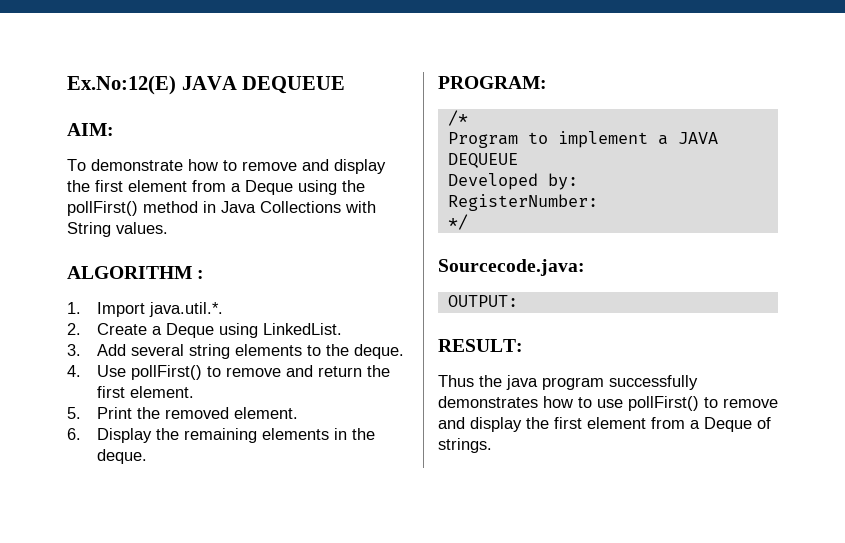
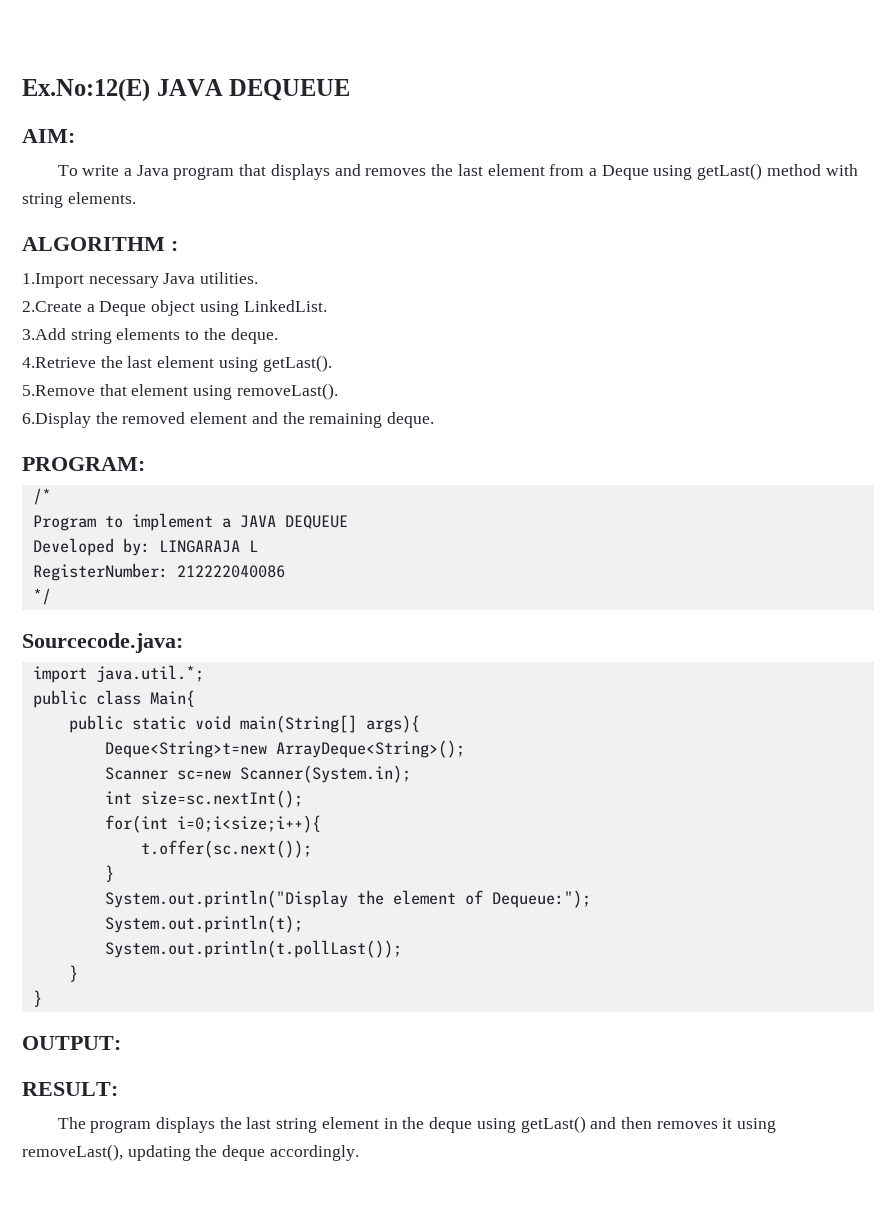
- To demonstrate how to remove and display the first element from a Deque using the pollFirst() method in Java Collections with String values.
+ To write a Java program that displays and removes the last element from a Deque using getLast() method with string elements.
  ALGORITHM :
- 1. Import java.util.*.
- 2. Create a Deque using LinkedList.
+ 1.Import necessary Java utilities.
+ 2.Create a Deque object using LinkedList.
- 3. Add several string elements to the deque.
+ 3.Add string elements to the deque.
- 4. Use pollFirst() to remove and return the first element.
- 5. Print the removed element.
- 6. Display the remaining elements in the deque.
+ 4.Retrieve the last element using getLast().
+ 5.Remove that element using removeLast().
+ 6.Display the removed element and the remaining deque.
- Developed by:
+ Developed by: LINGARAJA L
- RegisterNumber:
+ RegisterNumber: 212222040086
+ import java.util.*;
+ public class Main{
+ public static void main(String[] args){
+ Deque<String>t=new ArrayDeque<String>();
+ Scanner sc=new Scanner(System.in);
+ int size=sc.nextInt();
+ for(int i=0;i<size;i++){
+ t.offer(sc.next());
+ }
+ System.out.println("Display the element of Dequeue:");
+ System.out.println(t);
+ System.out.println(t.pollLast());
+ }
+ }
  OUTPUT:
  RESULT:
- Thus the java program successfully demonstrates how to use pollFirst() to remove and display the first element from a Deque of strings.
+ The program displays the last string element in the deque using getLast() and then removes it using removeLast(), updating the deque accordingly.

